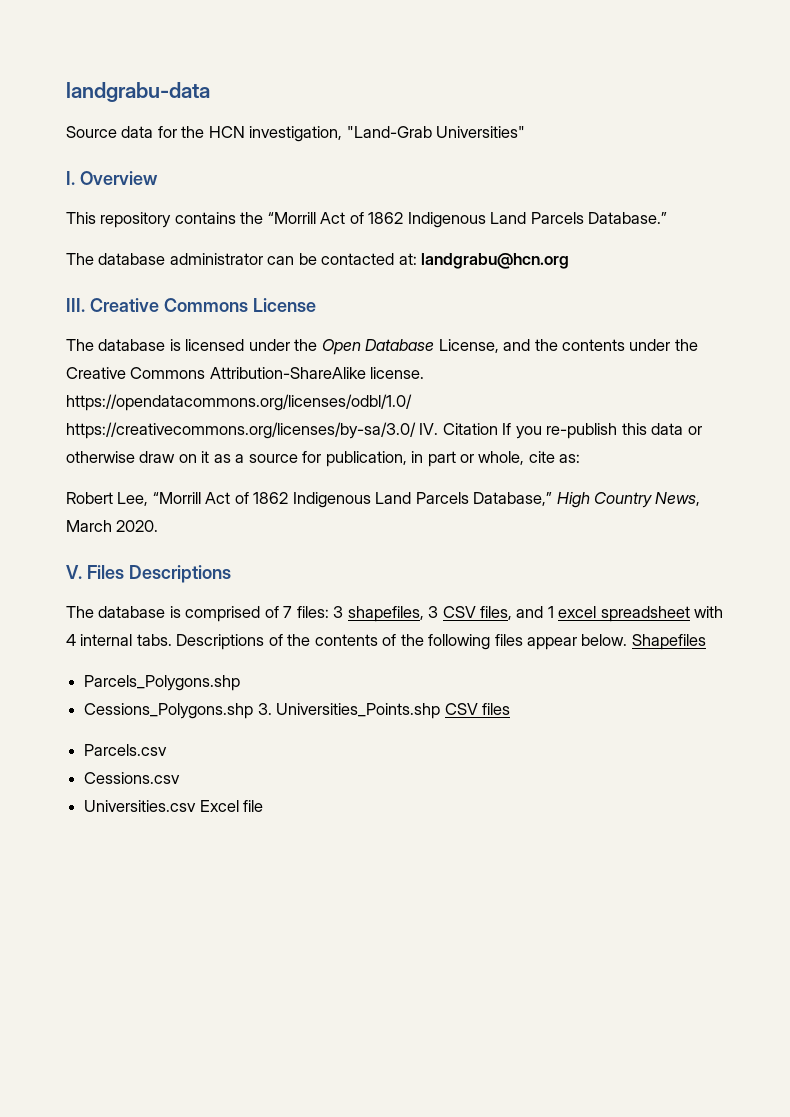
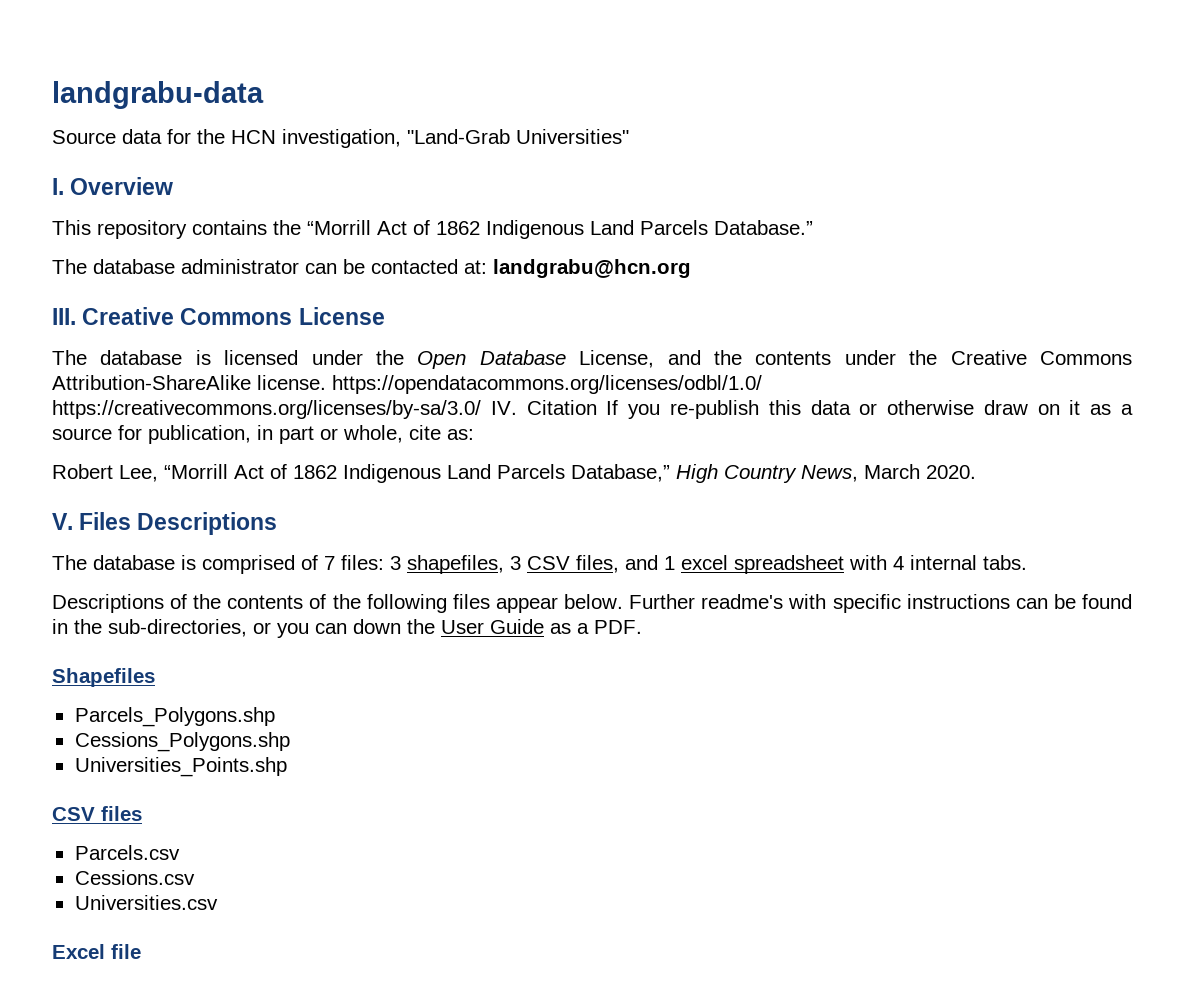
- The database is comprised of 7 files: 3 shapefiles, 3 CSV files, and 1 excel spreadsheet with 4 internal tabs. Descriptions of the contents of the following files appear below. Shapefiles
+ The database is comprised of 7 files: 3 shapefiles, 3 CSV files, and 1 excel spreadsheet with 4 internal tabs.
+ Descriptions of the contents of the following files appear below. Further readme's with specific instructions can be found in the sub-directories, or you can down the User Guide as a PDF.
+ Shapefiles
- Cessions_Polygons.shp 3. Universities_Points.shp CSV files
+ Cessions_Polygons.shp
+ Universities_Points.shp
+ CSV files
- Universities.csv Excel file
+ Universities.csv
+ Excel file

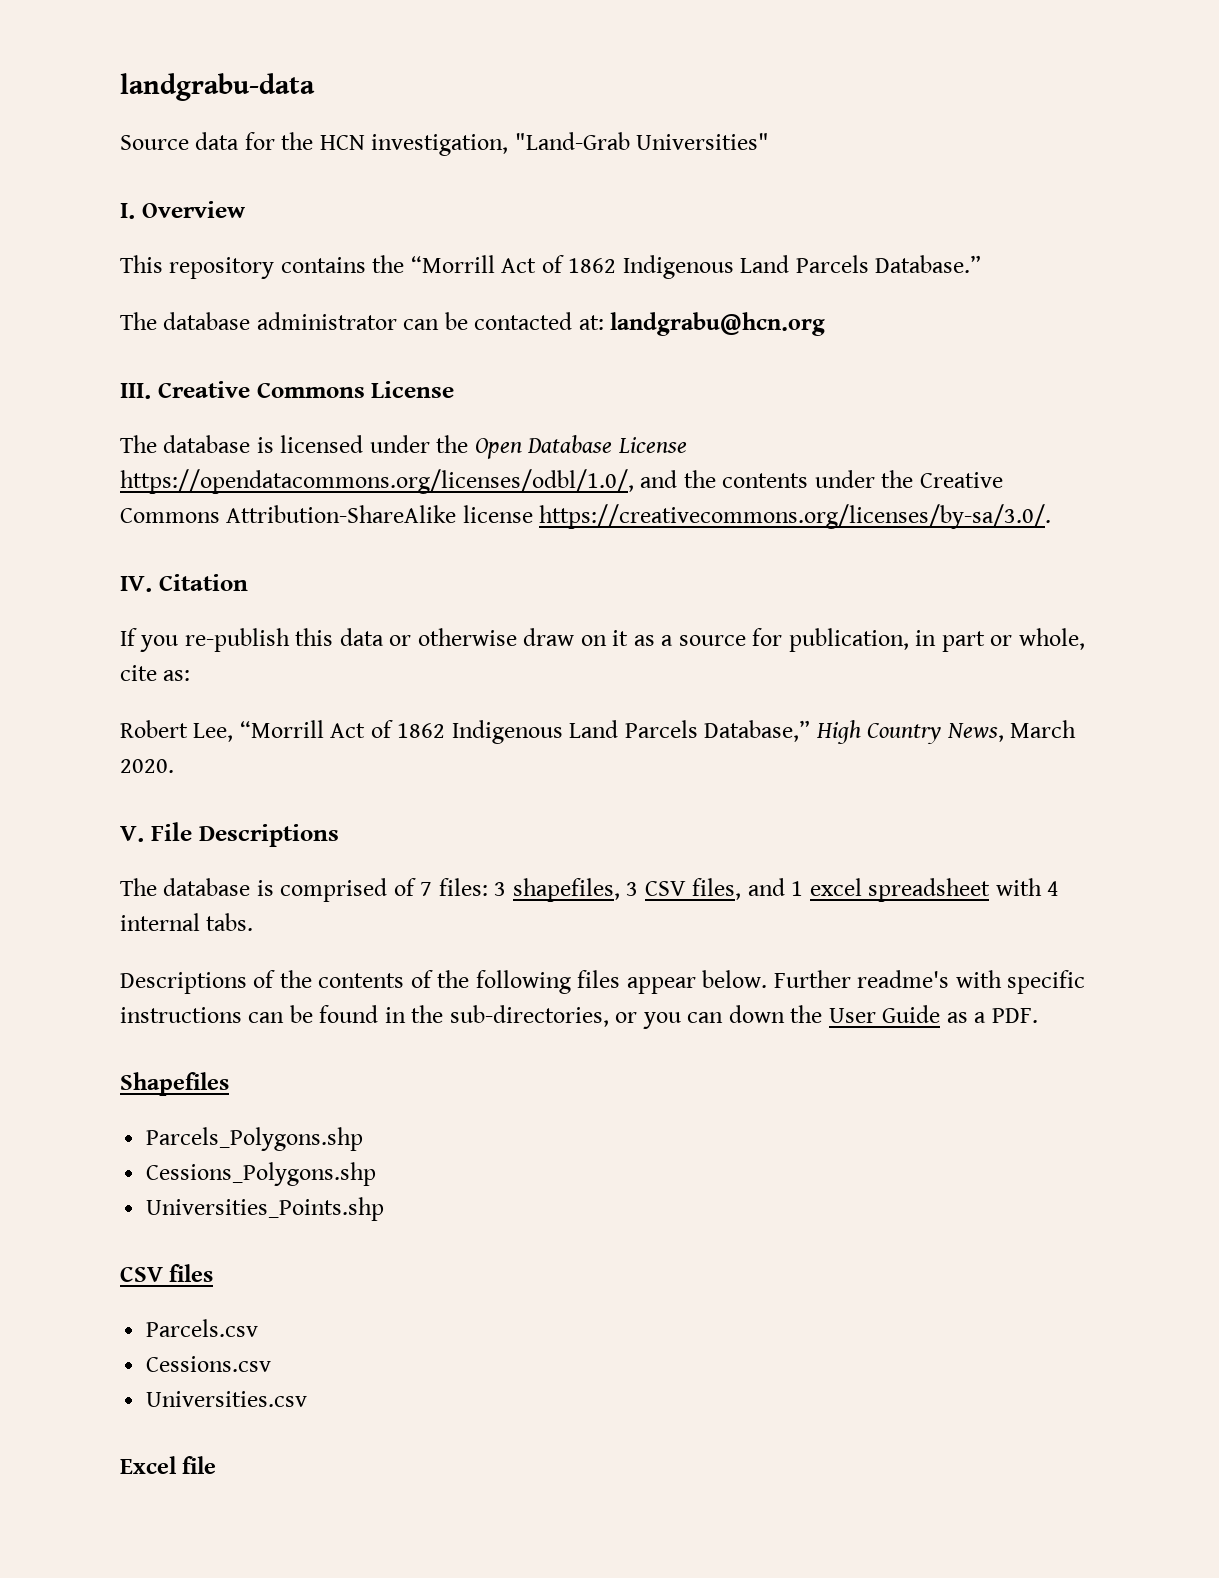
- The database is licensed under the Open Database License, and the contents under the Creative Commons Attribution-ShareAlike license. https://opendatacommons.org/licenses/odbl/1.0/ https://creativecommons.org/licenses/by-sa/3.0/ IV. Citation If you re-publish this data or otherwise draw on it as a source for publication, in part or whole, cite as:
+ The database is licensed under the Open Database License https://opendatacommons.org/licenses/odbl/1.0/, and the contents under the Creative Commons Attribution-ShareAlike license https://creativecommons.org/licenses/by-sa/3.0/.
+ IV. Citation
+ If you re-publish this data or otherwise draw on it as a source for publication, in part or whole, cite as:
- V. Files Descriptions
+ V. File Descriptions

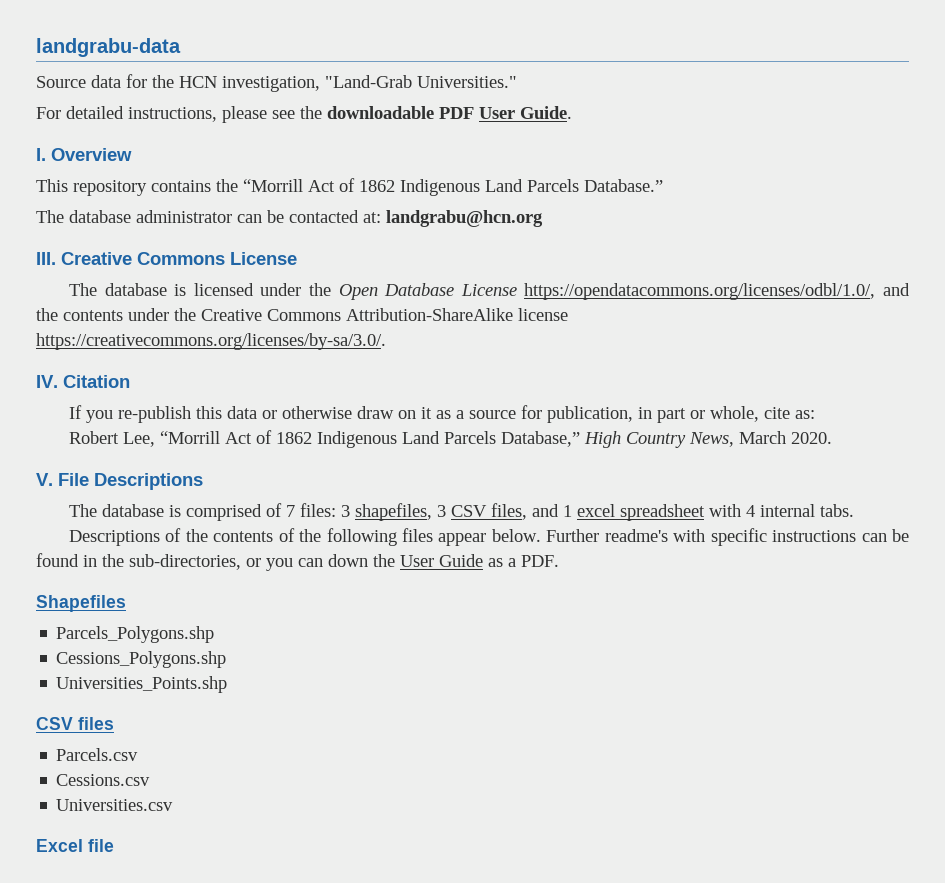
- Source data for the HCN investigation, "Land-Grab Universities"
+ Source data for the HCN investigation, "Land-Grab Universities."
+ For detailed instructions, please see the downloadable PDF User Guide.

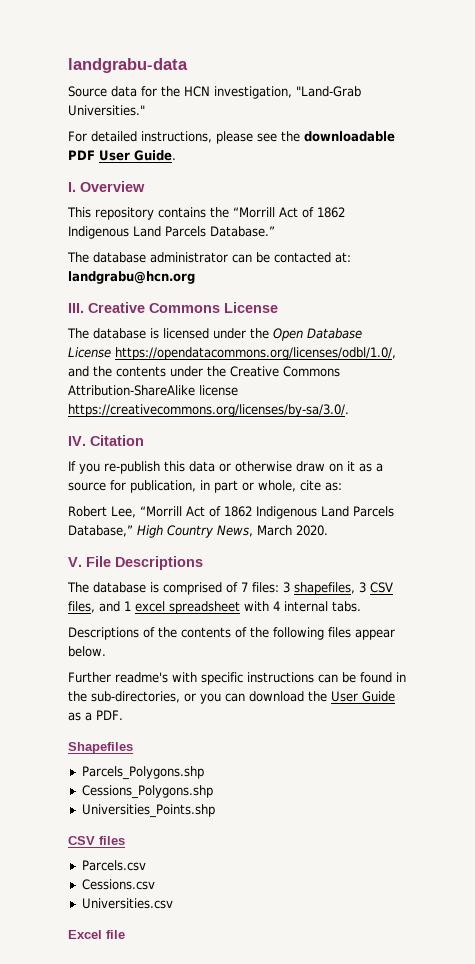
- Descriptions of the contents of the following files appear below. Further readme's with specific instructions can be found in the sub-directories, or you can down the User Guide as a PDF.
+ Descriptions of the contents of the following files appear below.
+ Further readme's with specific instructions can be found in the sub-directories, or you can download the User Guide as a PDF.

